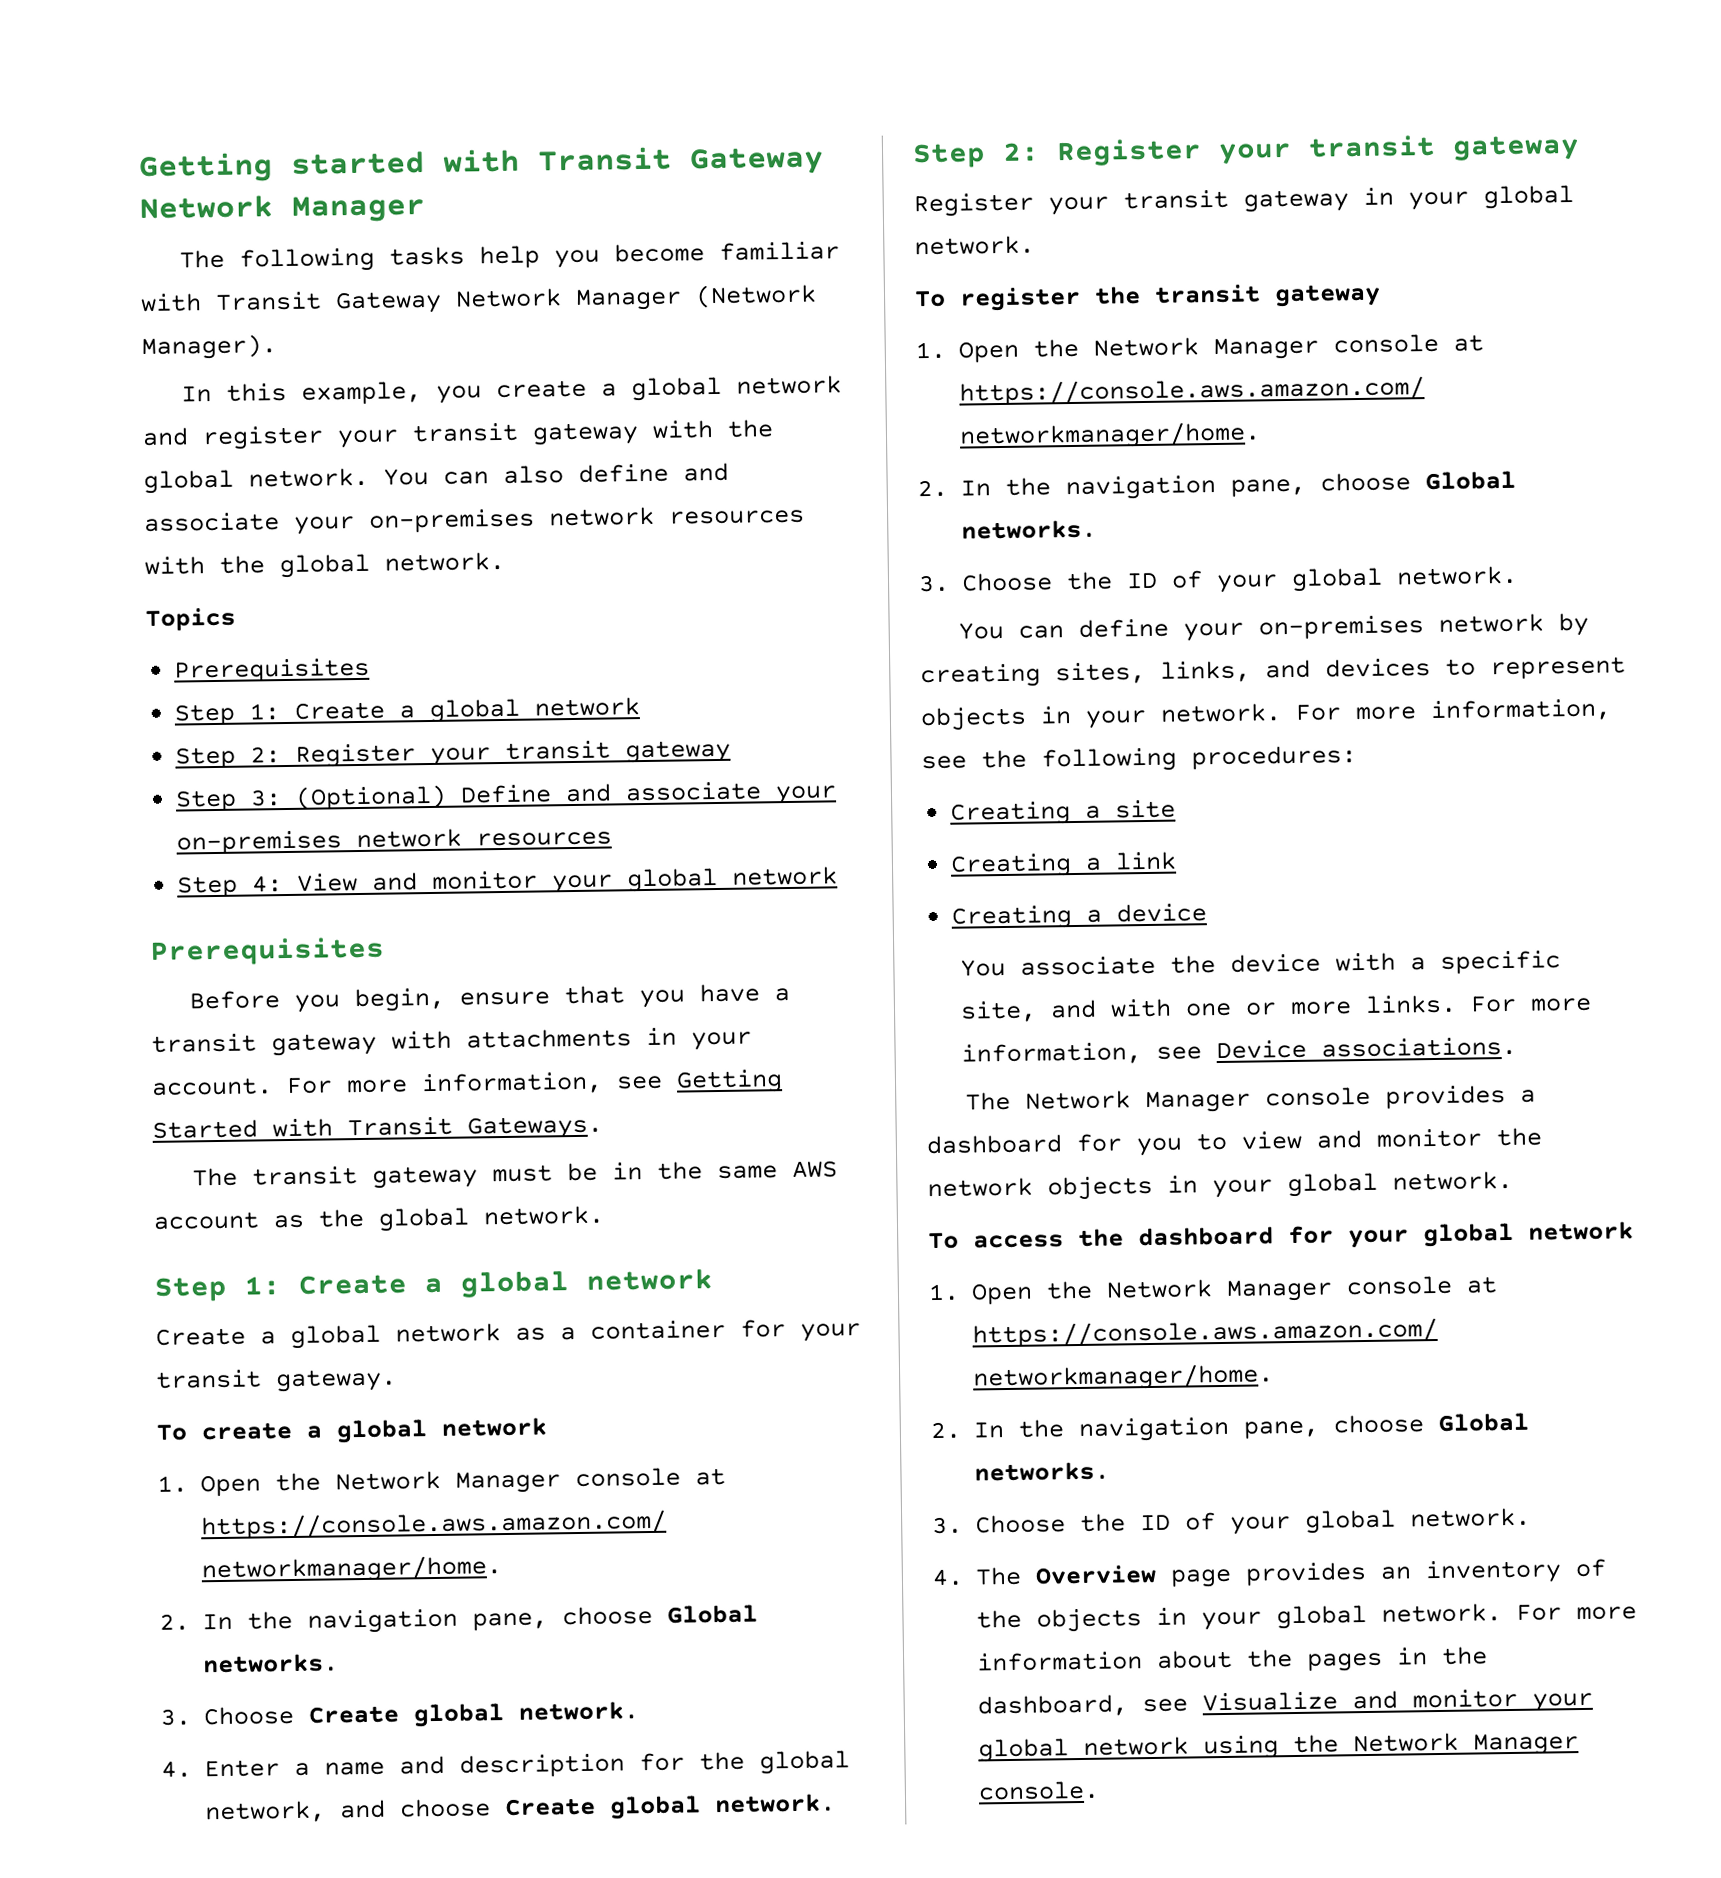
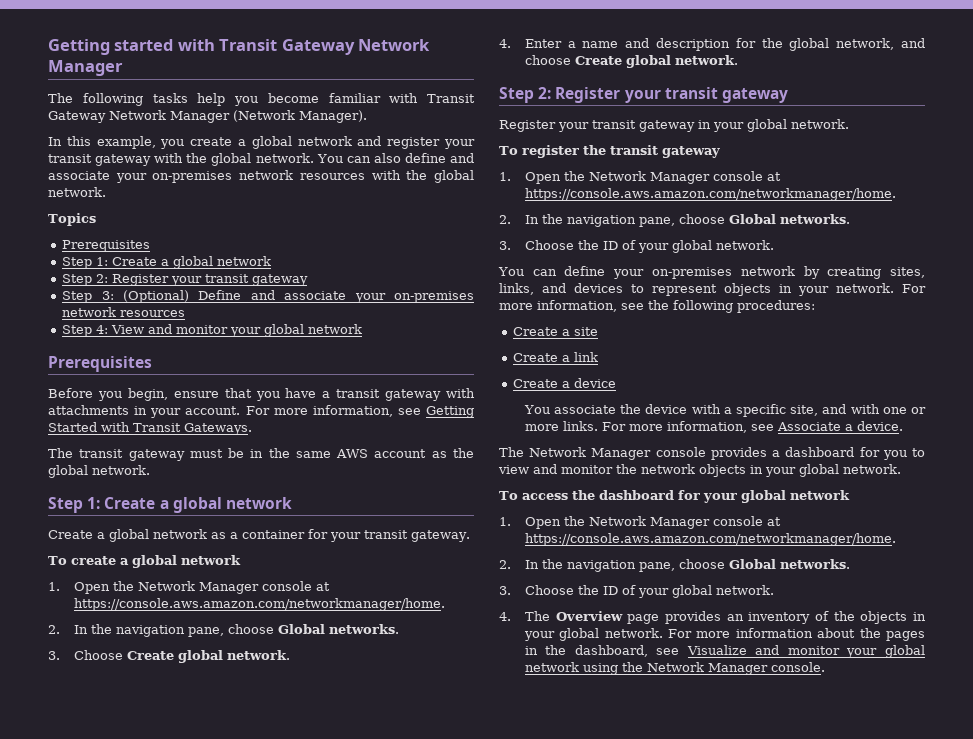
- Creating a site
+ Create a site
- Creating a link
+ Create a link
- Creating a device
+ Create a device
- For more information, see Device associations.
+ For more information, see Associate a device.

